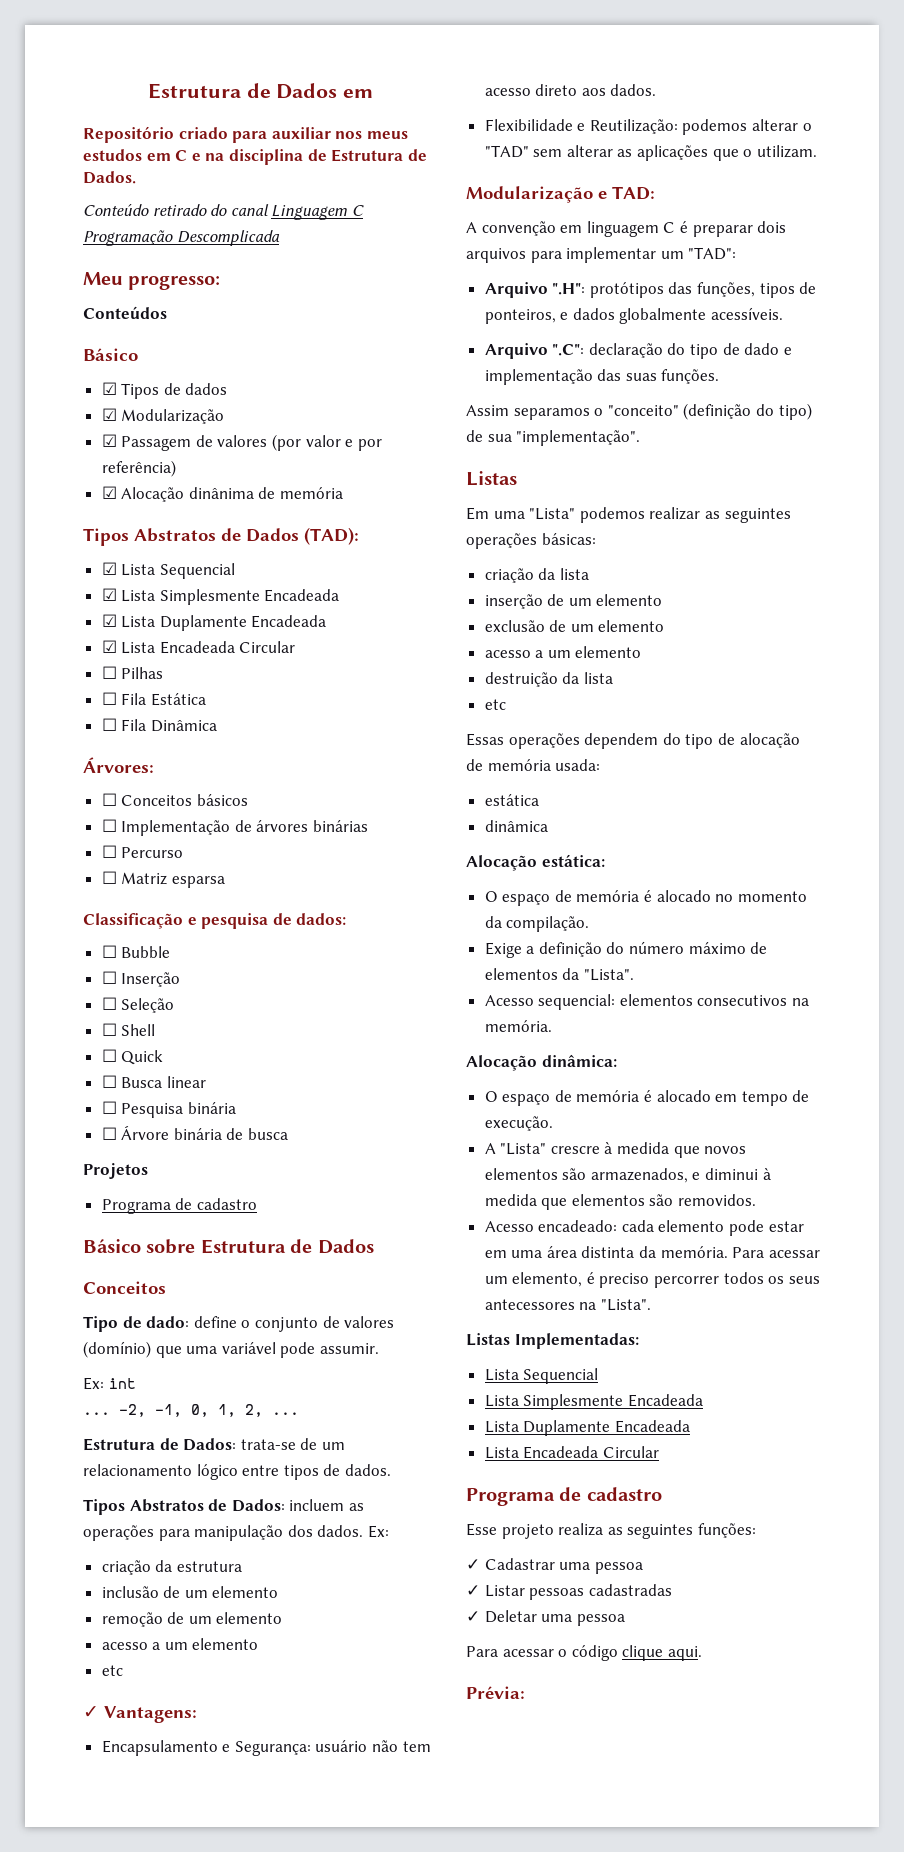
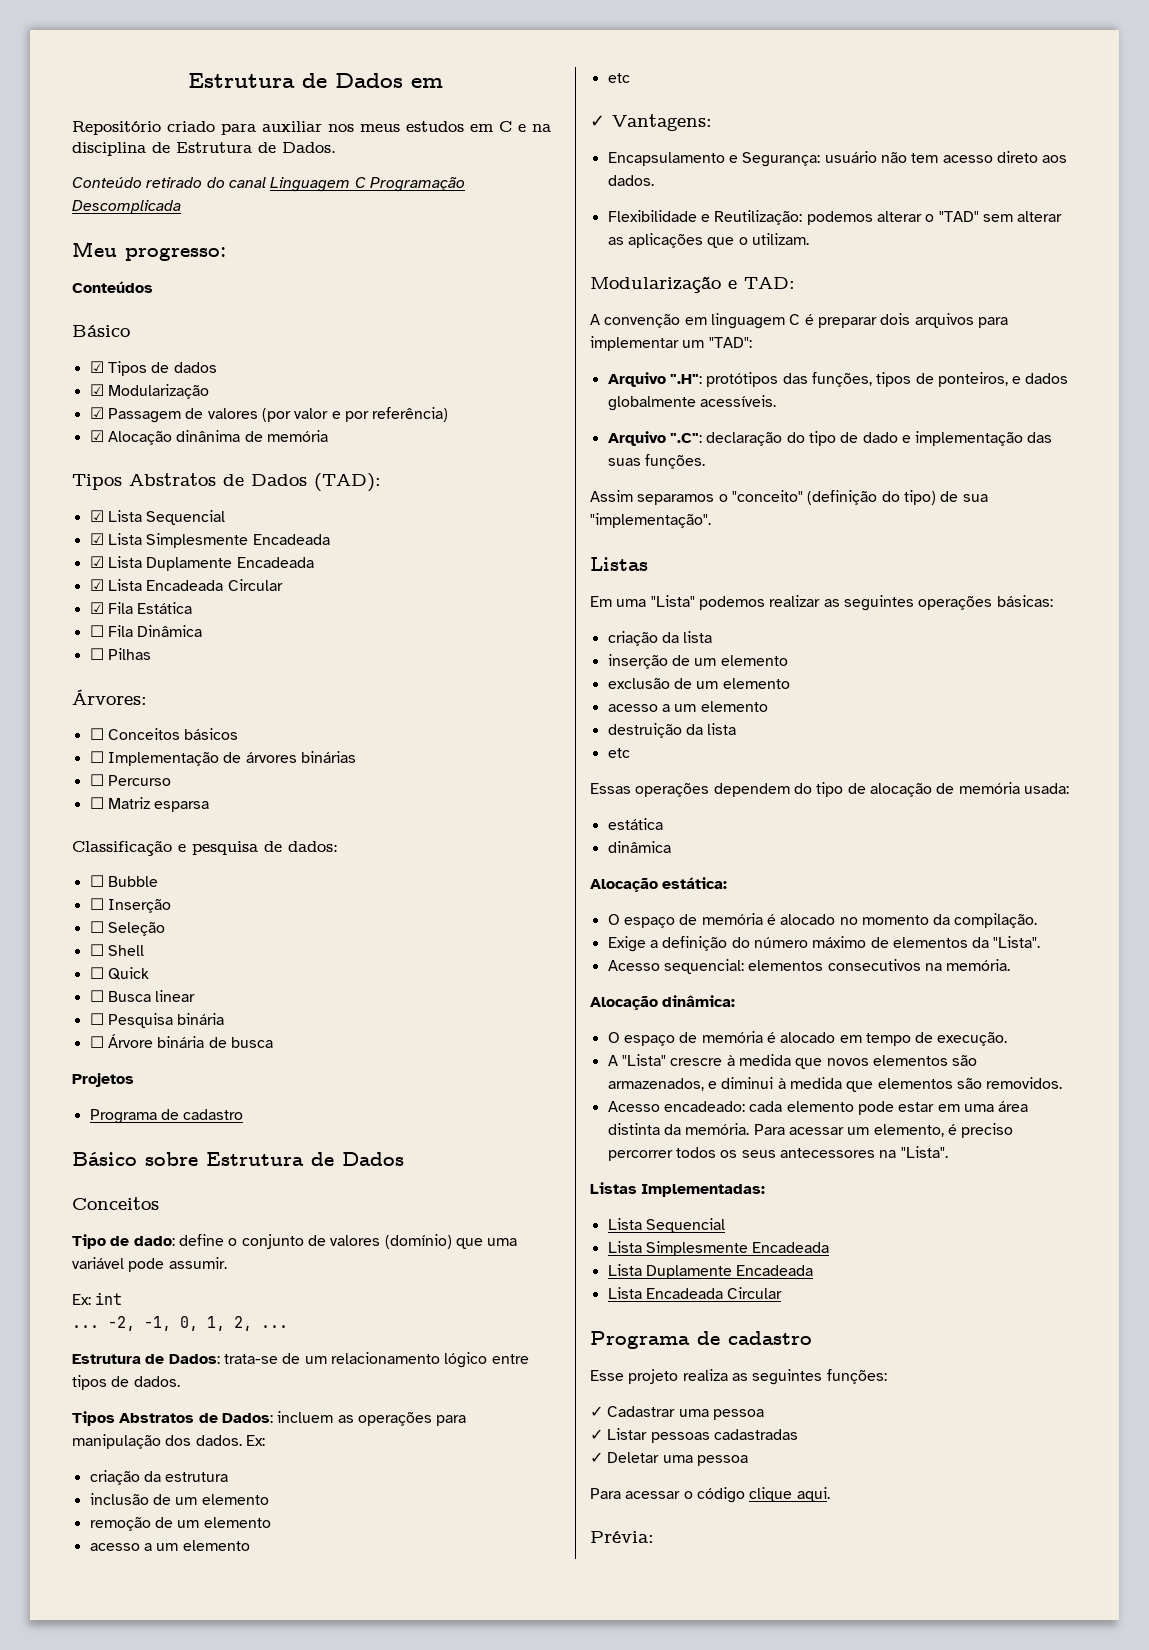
- ☐ Pilhas
- ☐ Fila Estática
+ ☑ Fila Estática
+ ☐ Pilhas

